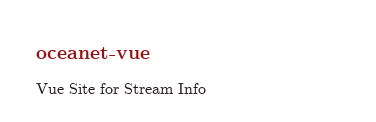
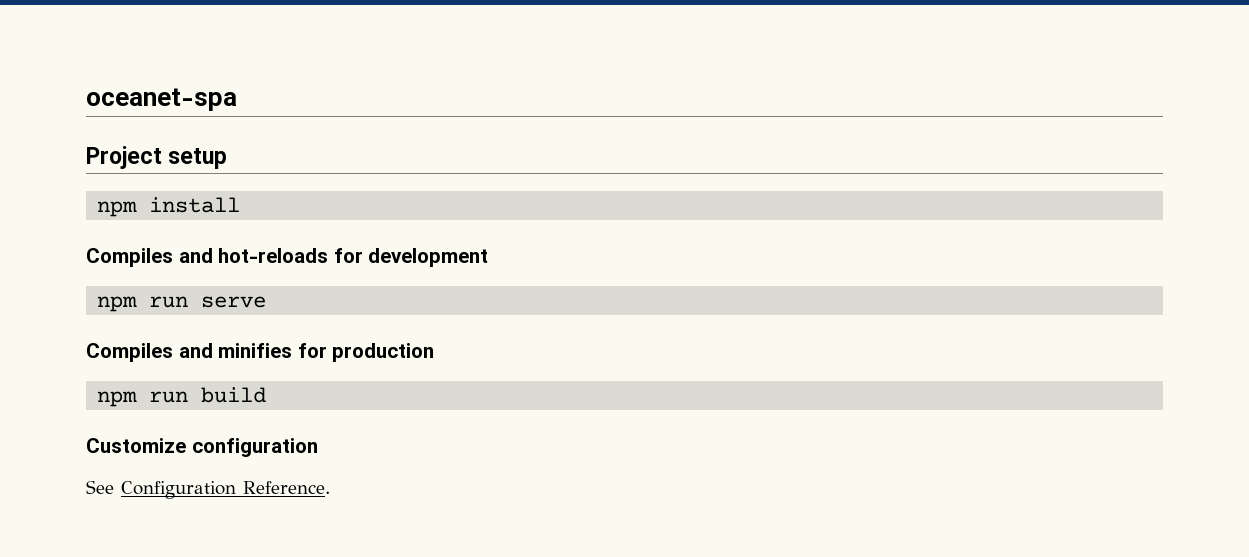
- oceanet-vue
- Vue Site for Stream Info
+ oceanet-spa
+ Project setup
+ npm install
+ Compiles and hot-reloads for development
+ npm run serve
+ Compiles and minifies for production
+ npm run build
+ Customize configuration
+ See Configuration Reference.

